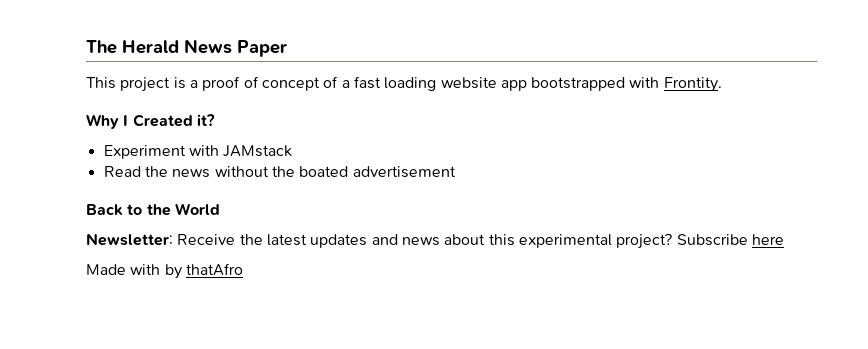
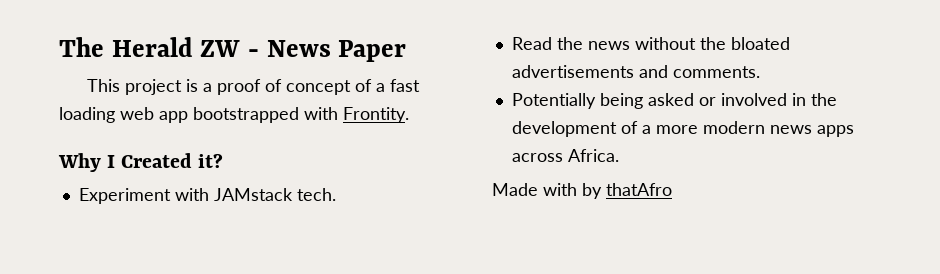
- The Herald News Paper
+ The Herald ZW - News Paper
- This project is a proof of concept of a fast loading website app bootstrapped with Frontity.
+ This project is a proof of concept of a fast loading web app bootstrapped with Frontity.
- Experiment with JAMstack
+ Experiment with JAMstack tech.
- Read the news without the boated advertisement
- Back to the World
- Newsletter: Receive the latest updates and news about this experimental project? Subscribe here
+ Read the news without the bloated advertisements and comments.
+ Potentially being asked or involved in the development of a more modern news apps across Africa.

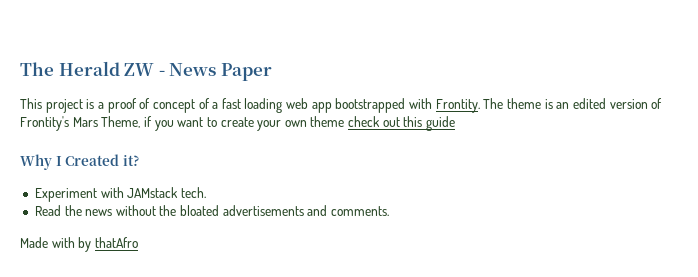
+ The theme is an edited version of Frontity's Mars Theme, if you want to create your own theme check out this guide
- Potentially being asked or involved in the development of a more modern news apps across Africa.

